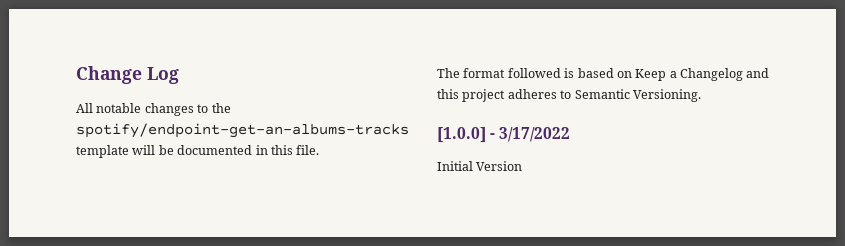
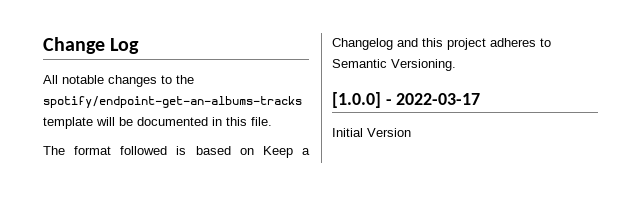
- [1.0.0] - 3/17/2022
+ [1.0.0] - 2022-03-17

